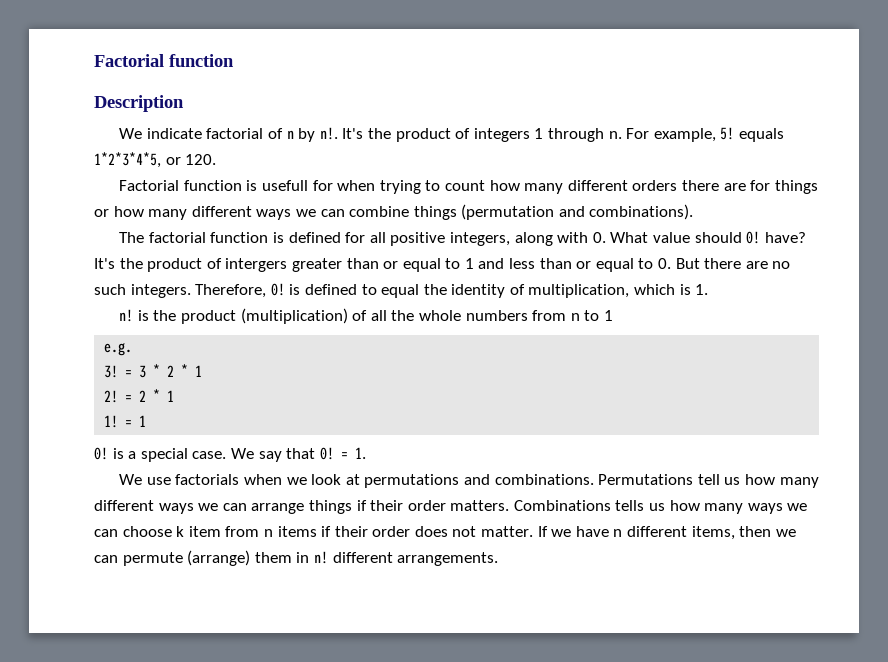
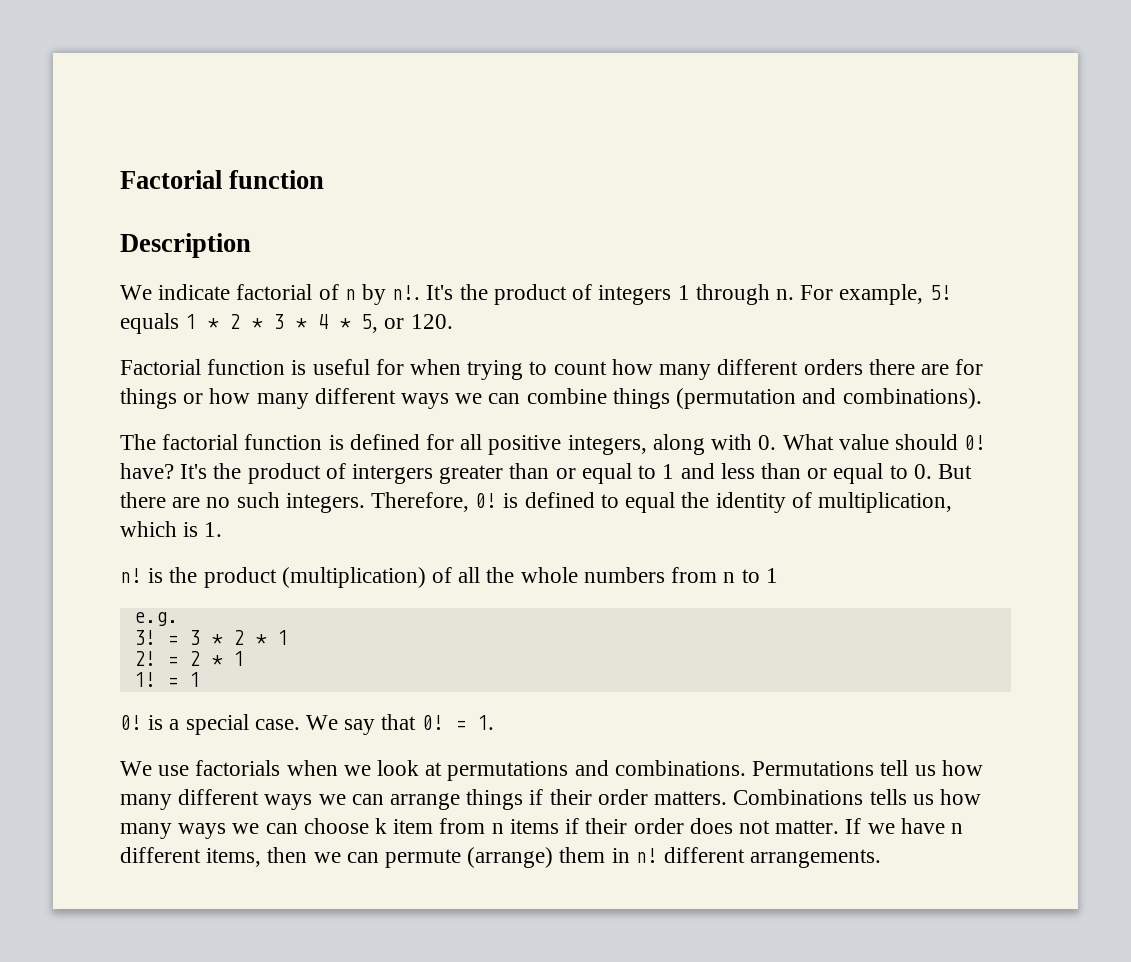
- For example, 5! equals 1*2*3*4*5, or 120.
+ For example, 5! equals 1 * 2 * 3 * 4 * 5, or 120.
- Factorial function is usefull for when trying to count how many different orders there are for things or how many different ways we can combine things (permutation and combinations).
+ Factorial function is useful for when trying to count how many different orders there are for things or how many different ways we can combine things (permutation and combinations).

